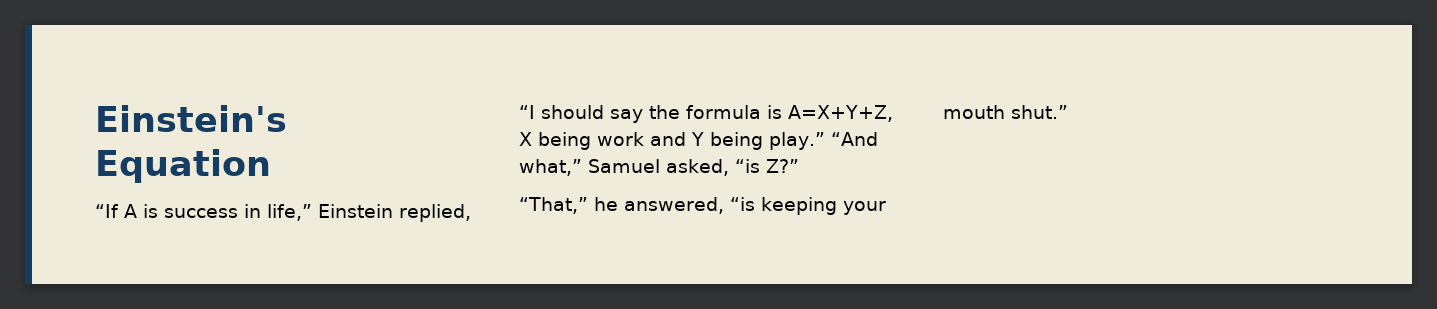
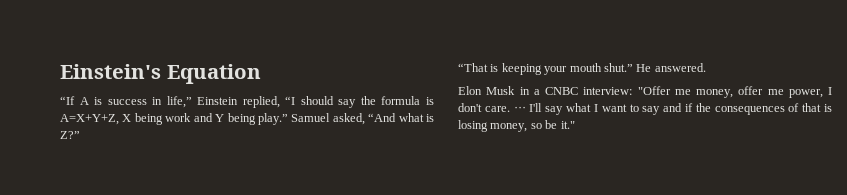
- “And what,” Samuel asked, “is Z?”
- “That,” he answered, “is keeping your mouth shut.”
+ Samuel asked, “And what is Z?”
+ “That is keeping your mouth shut.” He answered.
+ Elon Musk in a CNBC interview: "Offer me money, offer me power, I don't care. ··· I'll say what I want to say and if the consequences of that is losing money, so be it."

